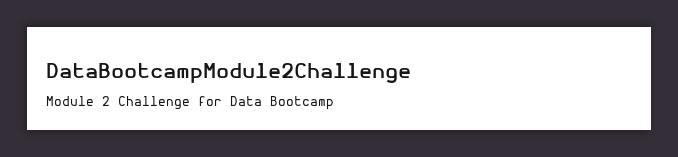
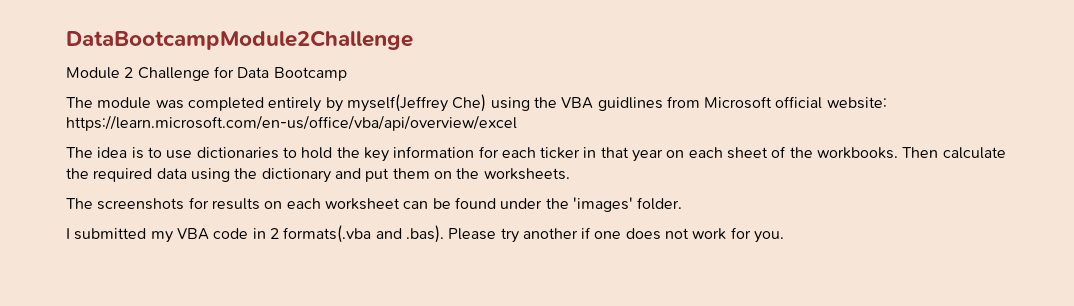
+ The module was completed entirely by myself(Jeffrey Che) using the VBA guidlines from Microsoft official website: https://learn.microsoft.com/en-us/office/vba/api/overview/excel
+ The idea is to use dictionaries to hold the key information for each ticker in that year on each sheet of the workbooks. Then calculate the required data using the dictionary and put them on the worksheets.
+ The screenshots for results on each worksheet can be found under the 'images' folder.
+ I submitted my VBA code in 2 formats(.vba and .bas). Please try another if one does not work for you.

